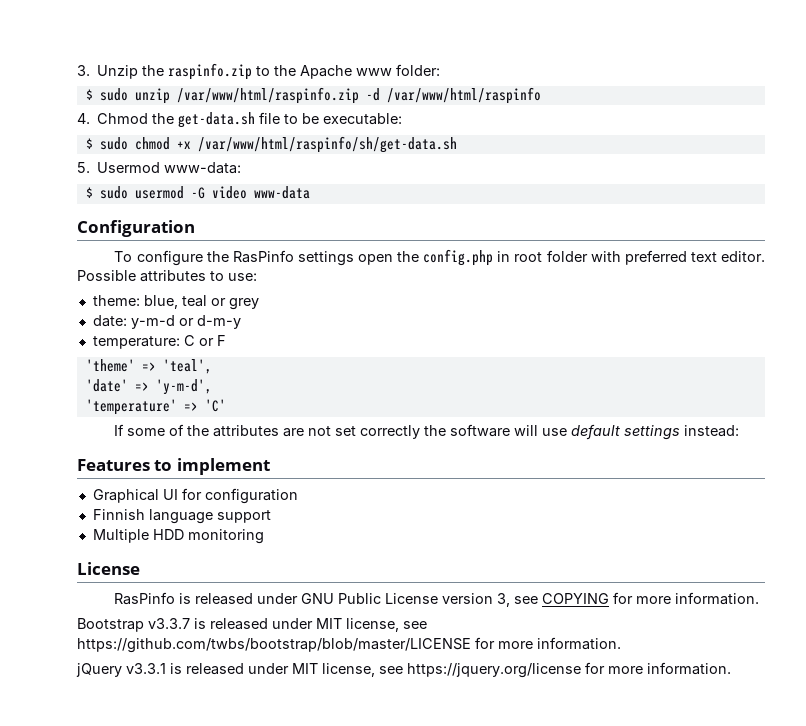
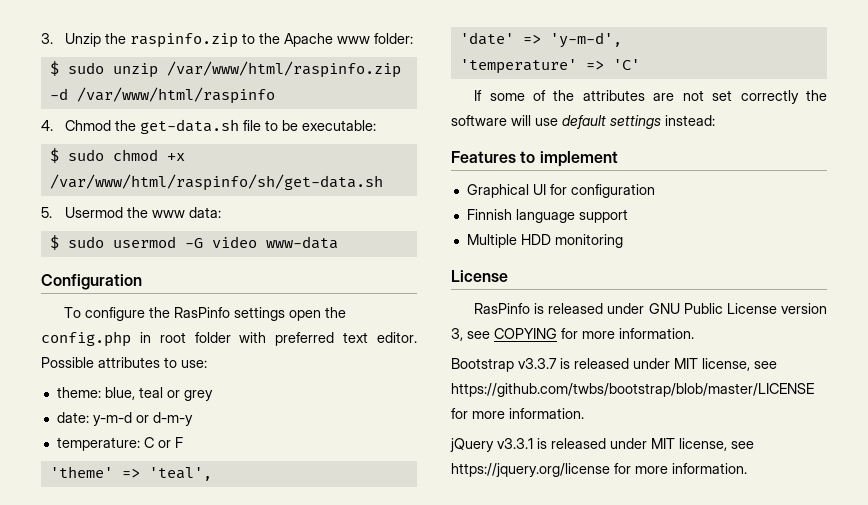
- 5. Usermod www-data:
+ 5. Usermod the www data:

